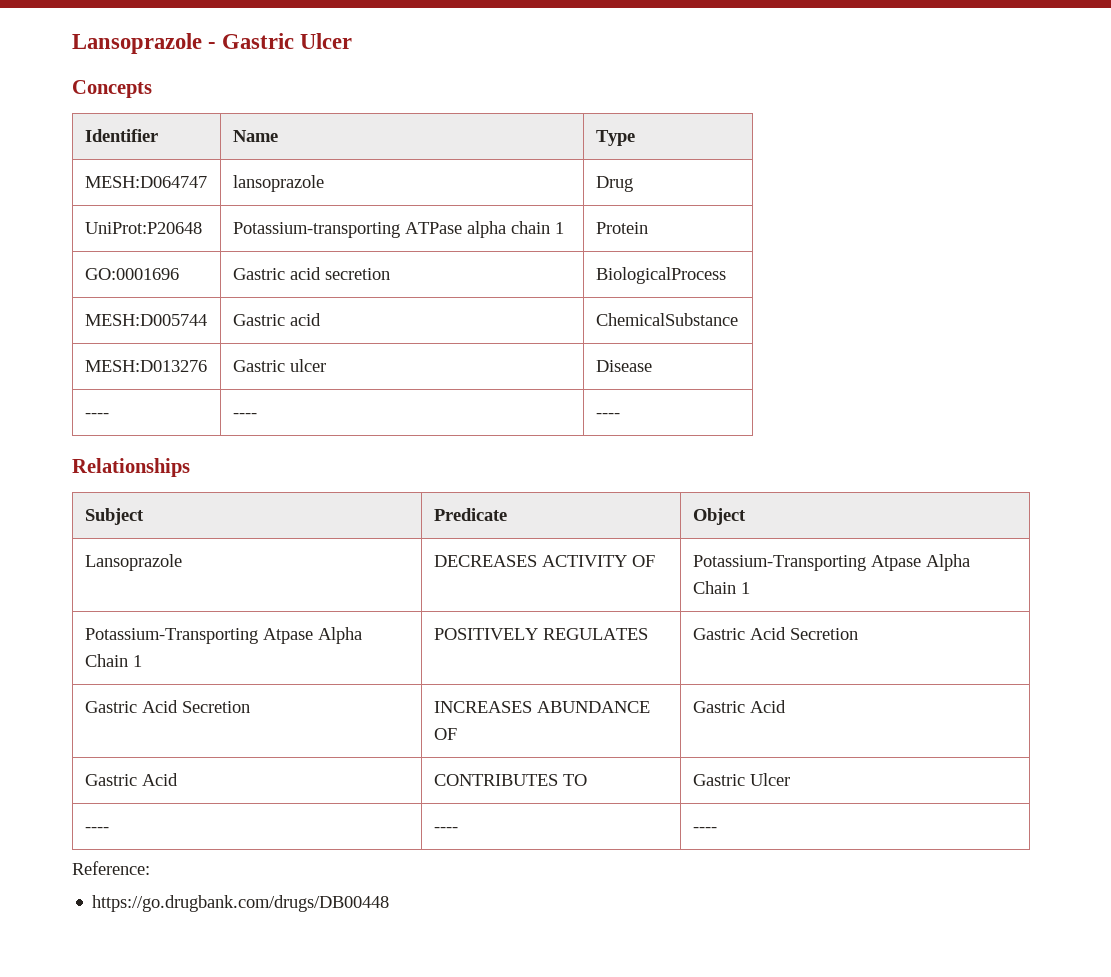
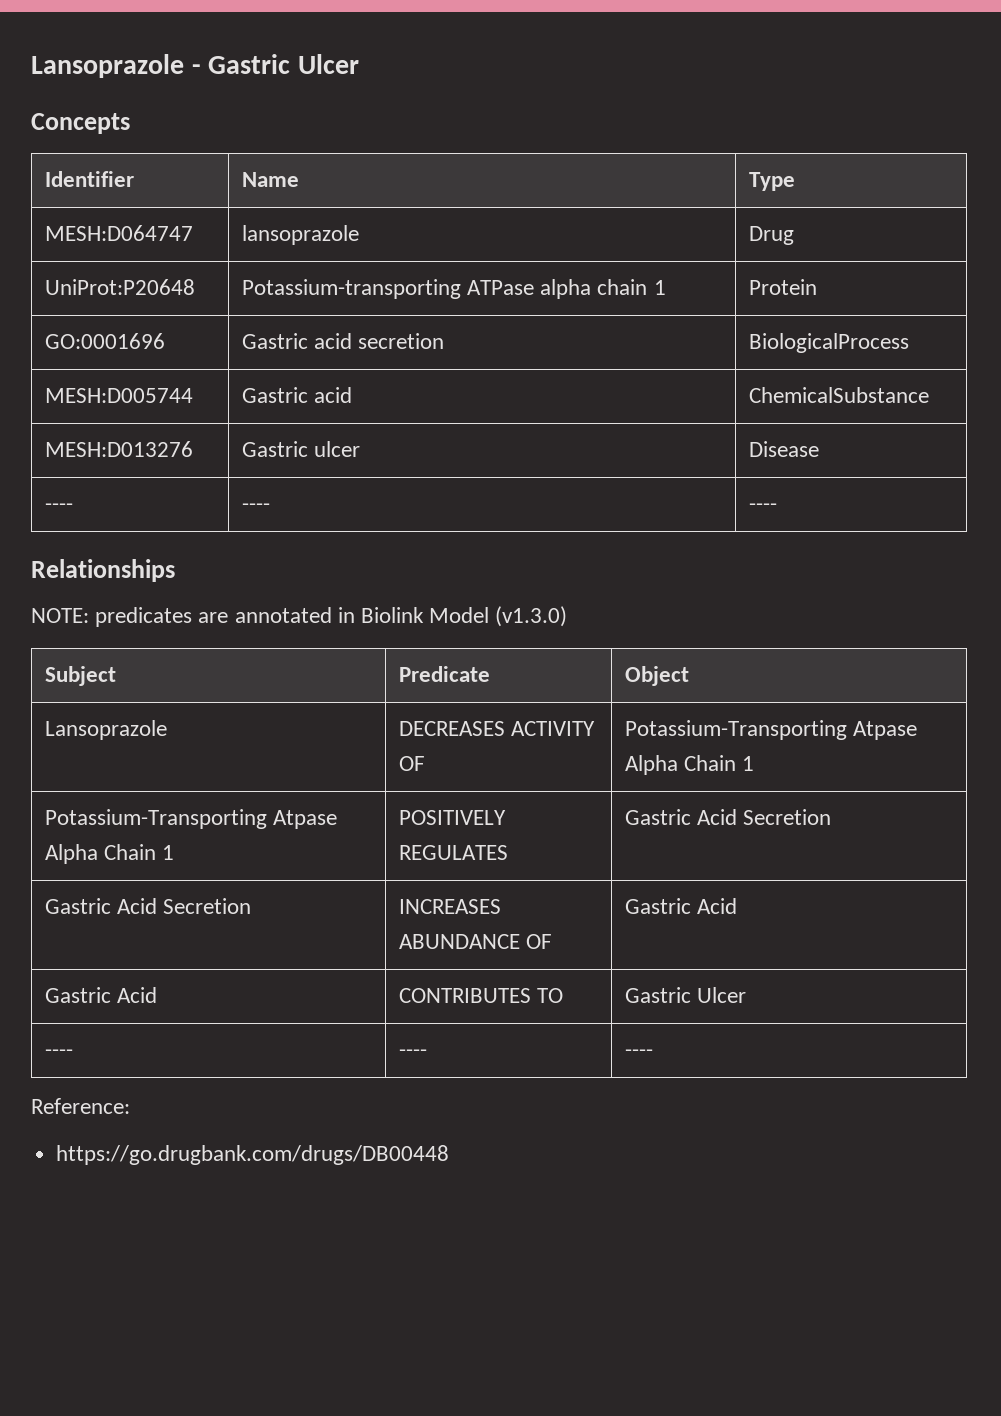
+ NOTE: predicates are annotated in Biolink Model (v1.3.0)

